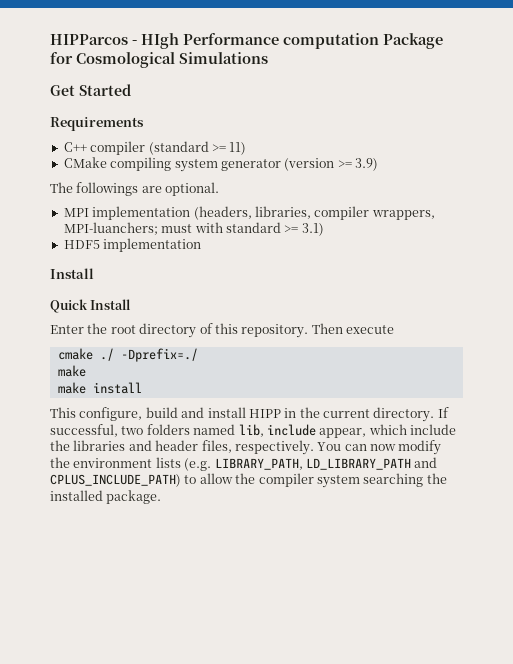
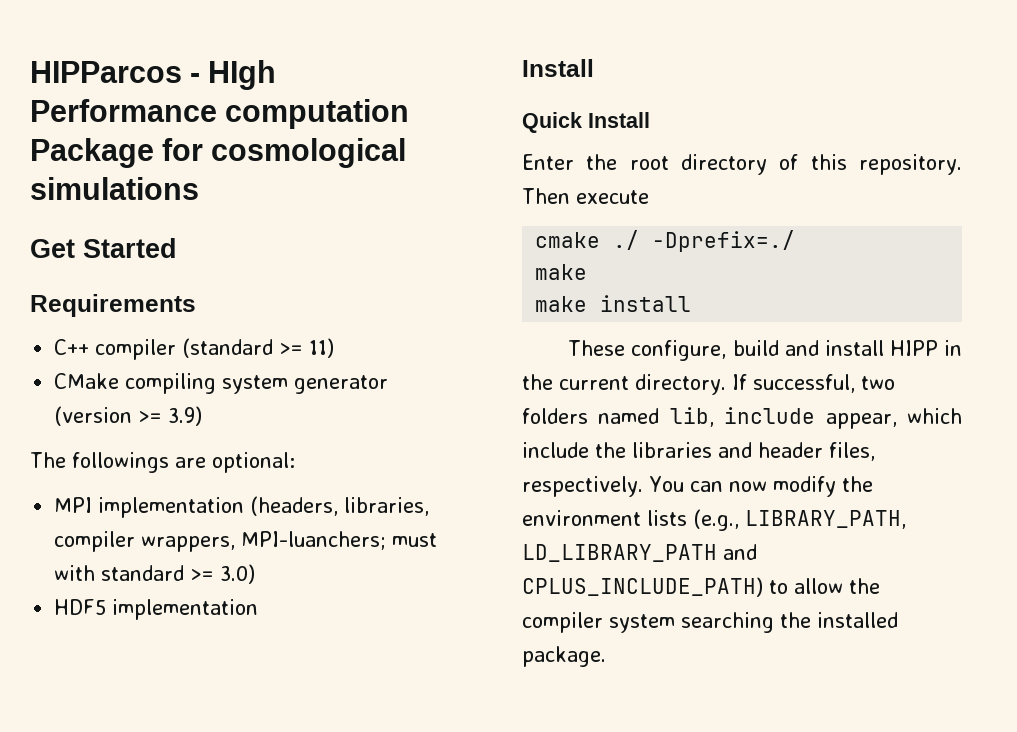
- HIPParcos - HIgh Performance computation Package for Cosmological Simulations
+ HIPParcos - HIgh Performance computation Package for cosmological simulations
- The followings are optional.
+ The followings are optional:
- MPI implementation (headers, libraries, compiler wrappers, MPI-luanchers; must with standard >= 3.1)
+ MPI implementation (headers, libraries, compiler wrappers, MPI-luanchers; must with standard >= 3.0)
- This configure, build and install HIPP in the current directory.
+ These configure, build and install HIPP in the current directory.
- You can now modify the environment lists (e.g. LIBRARY_PATH, LD_LIBRARY_PATH and CPLUS_INCLUDE_PATH) to allow the compiler system searching the installed package.
+ You can now modify the environment lists (e.g., LIBRARY_PATH, LD_LIBRARY_PATH and CPLUS_INCLUDE_PATH) to allow the compiler system searching the installed package.

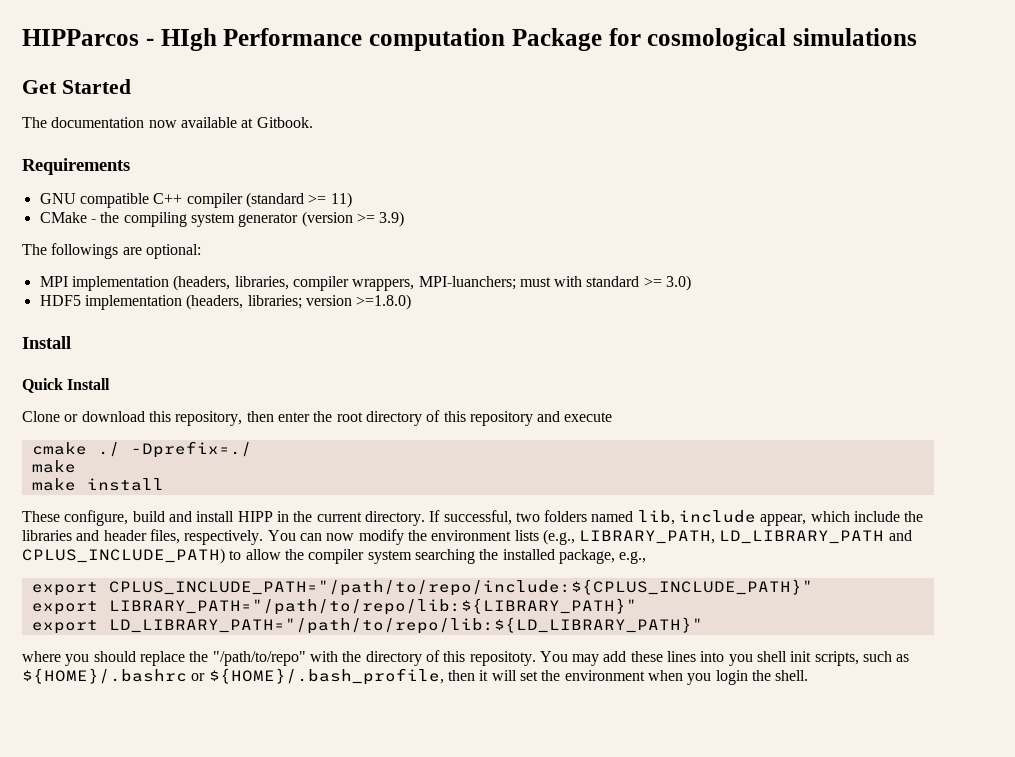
+ The documentation now available at Gitbook.
- C++ compiler (standard >= 11)
+ GNU compatible C++ compiler (standard >= 11)
- CMake compiling system generator (version >= 3.9)
+ CMake - the compiling system generator (version >= 3.9)
- HDF5 implementation
+ HDF5 implementation (headers, libraries; version >=1.8.0)
- Enter the root directory of this repository. Then execute
+ Clone or download this repository, then enter the root directory of this repository and execute
- You can now modify the environment lists (e.g., LIBRARY_PATH, LD_LIBRARY_PATH and CPLUS_INCLUDE_PATH) to allow the compiler system searching the installed package.
+ You can now modify the environment lists (e.g., LIBRARY_PATH, LD_LIBRARY_PATH and CPLUS_INCLUDE_PATH) to allow the compiler system searching the installed package, e.g.,
+ export CPLUS_INCLUDE_PATH="/path/to/repo/include:${CPLUS_INCLUDE_PATH}"
+ export LIBRARY_PATH="/path/to/repo/lib:${LIBRARY_PATH}"
+ export LD_LIBRARY_PATH="/path/to/repo/lib:${LD_LIBRARY_PATH}"
+ where you should replace the "/path/to/repo" with the directory of this repositoty. You may add these lines into you shell init scripts, such as ${HOME}/.bashrc or ${HOME}/.bash_profile, then it will set the environment when you login the shell.

